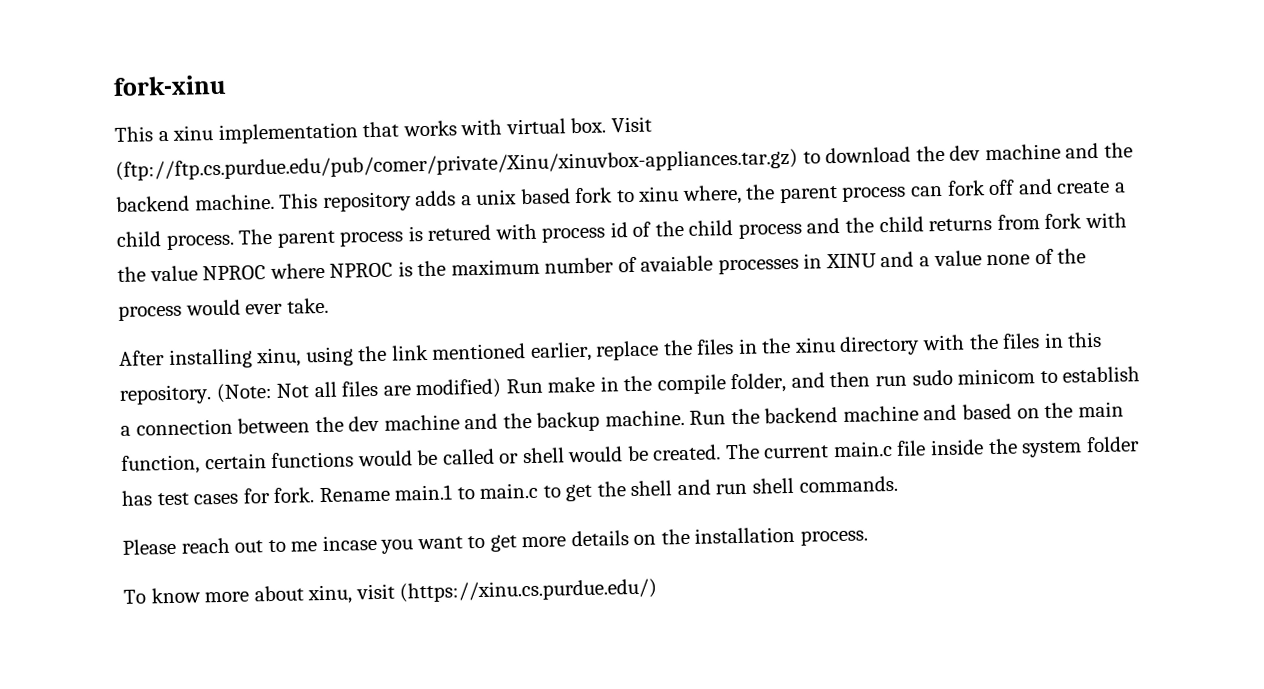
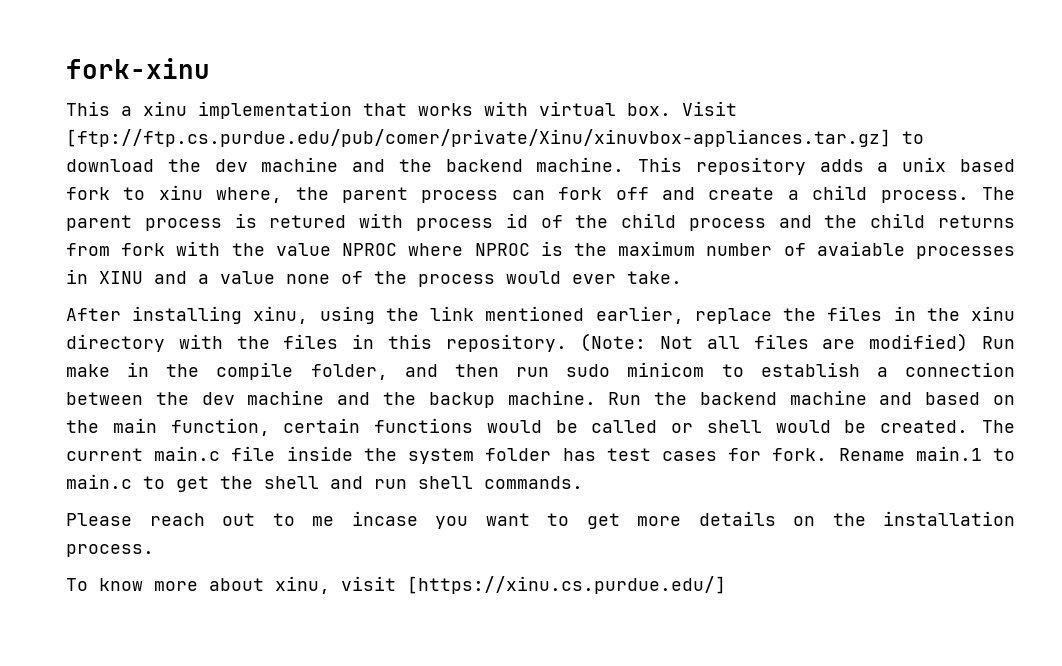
- Visit (ftp://ftp.cs.purdue.edu/pub/comer/private/Xinu/xinuvbox-appliances.tar.gz) to download the dev machine and the backend machine.
+ Visit [ftp://ftp.cs.purdue.edu/pub/comer/private/Xinu/xinuvbox-appliances.tar.gz] to download the dev machine and the backend machine.
- To know more about xinu, visit (https://xinu.cs.purdue.edu/)
+ To know more about xinu, visit [https://xinu.cs.purdue.edu/]

